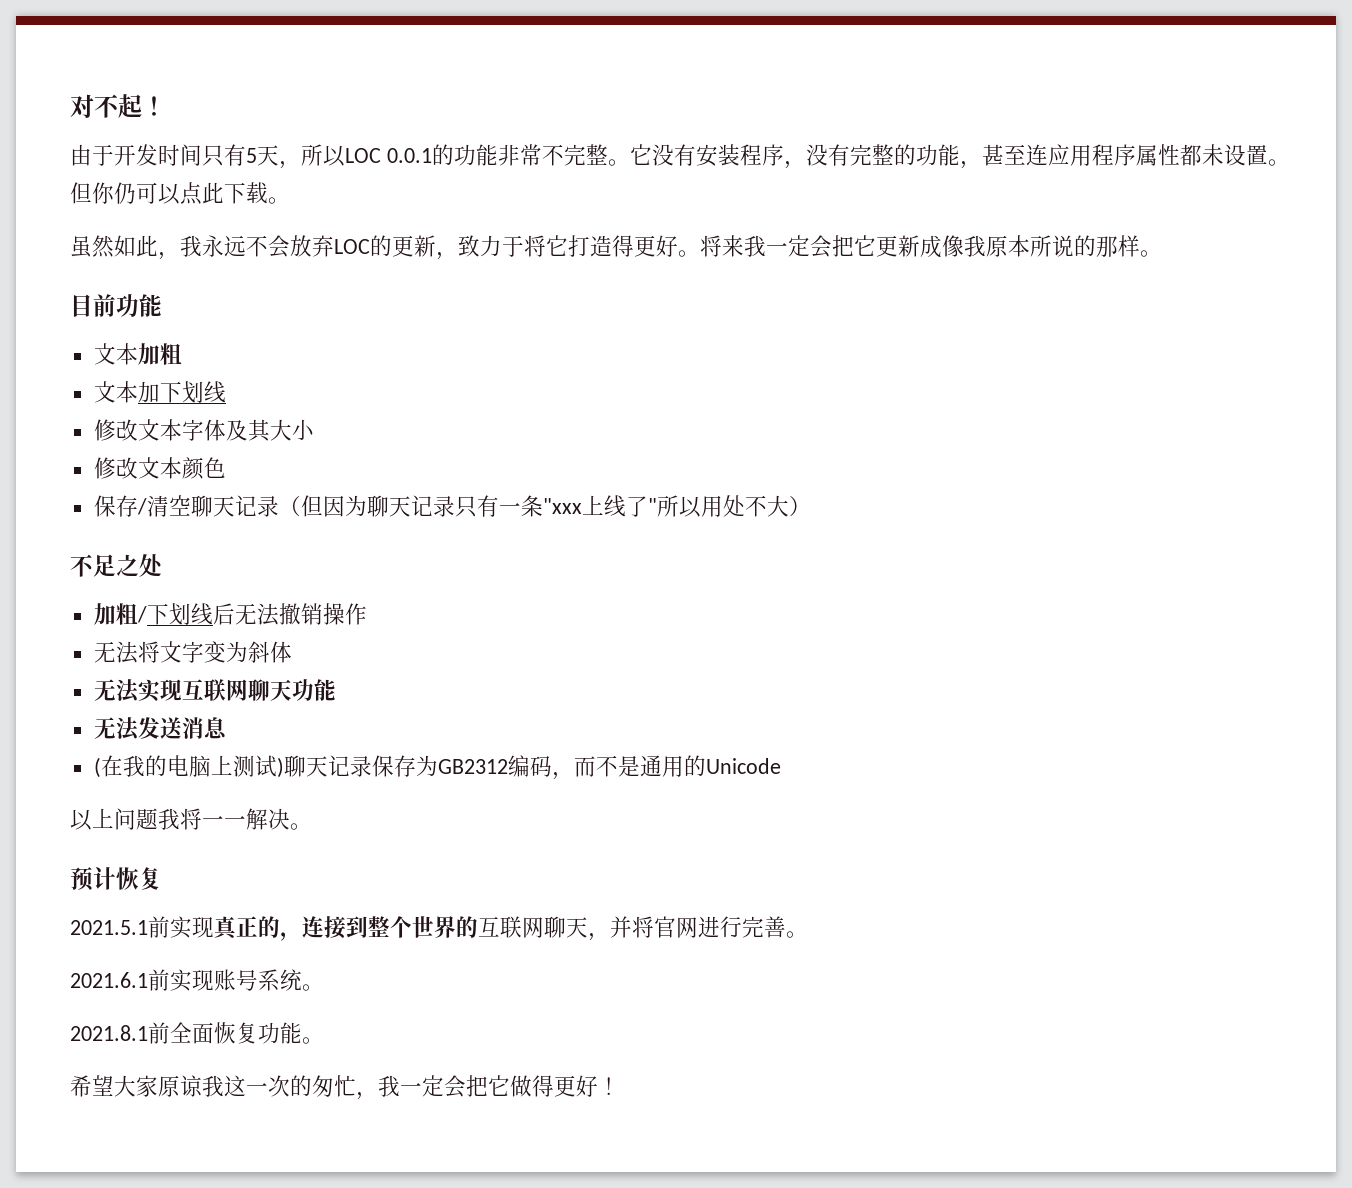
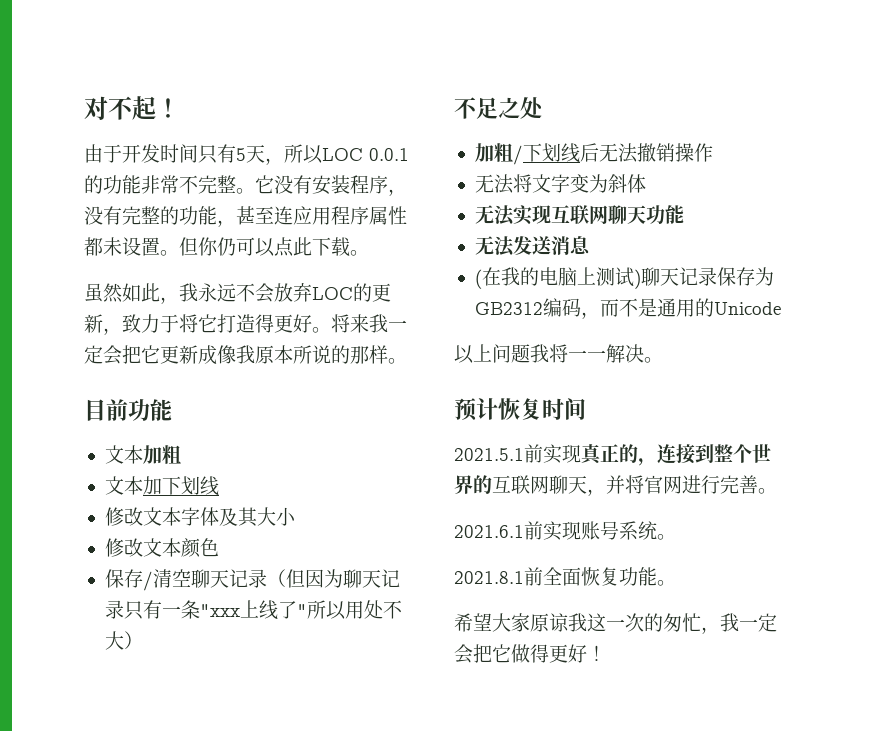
- 预计恢复
+ 预计恢复时间

